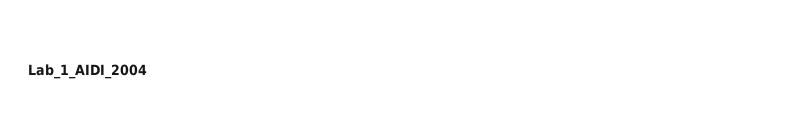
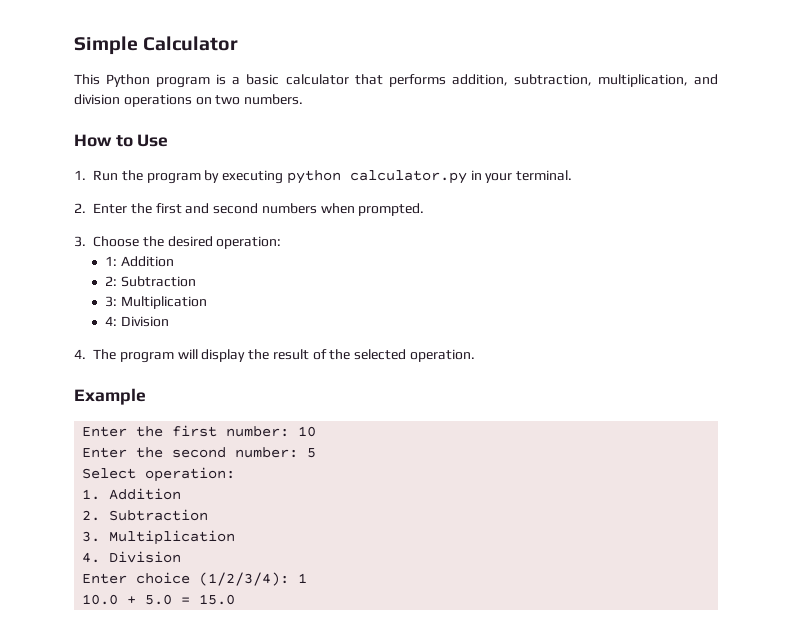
- Lab_1_AIDI_2004
+ Simple Calculator
+ This Python program is a basic calculator that performs addition, subtraction, multiplication, and division operations on two numbers.
+ How to Use
+ 1. Run the program by executing python calculator.py in your terminal.
+ 2. Enter the first and second numbers when prompted.
+ 3. Choose the desired operation:
+ 1: Addition
+ 2: Subtraction
+ 3: Multiplication
+ 4: Division
+ 4. The program will display the result of the selected operation.
+ Example
+ Enter the first number: 10
+ Enter the second number: 5
+ Select operation:
+ 1. Addition
+ 2. Subtraction
+ 3. Multiplication
+ 4. Division
+ Enter choice (1/2/3/4): 1
+ 10.0 + 5.0 = 15.0

